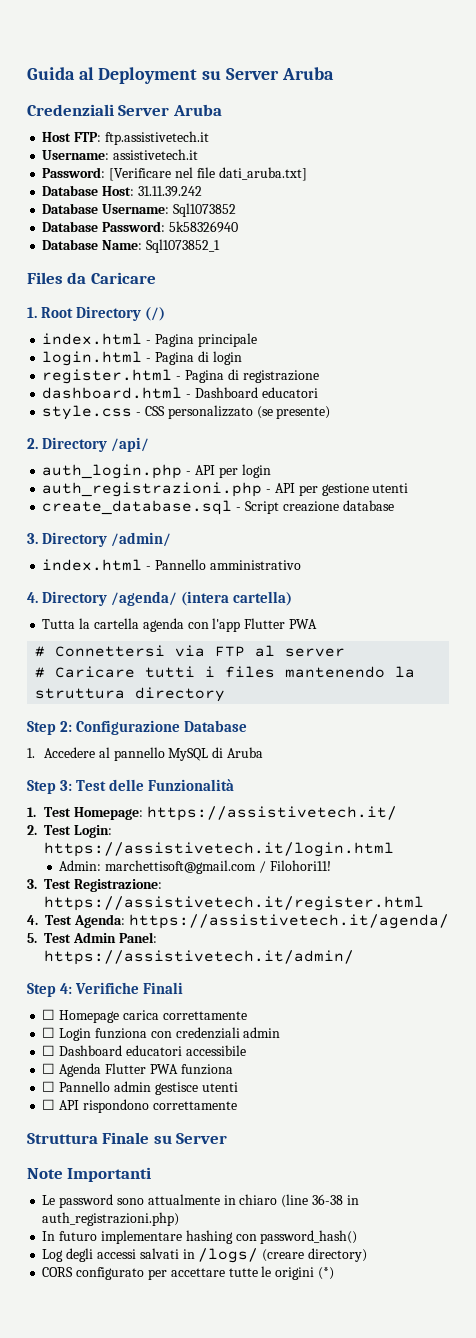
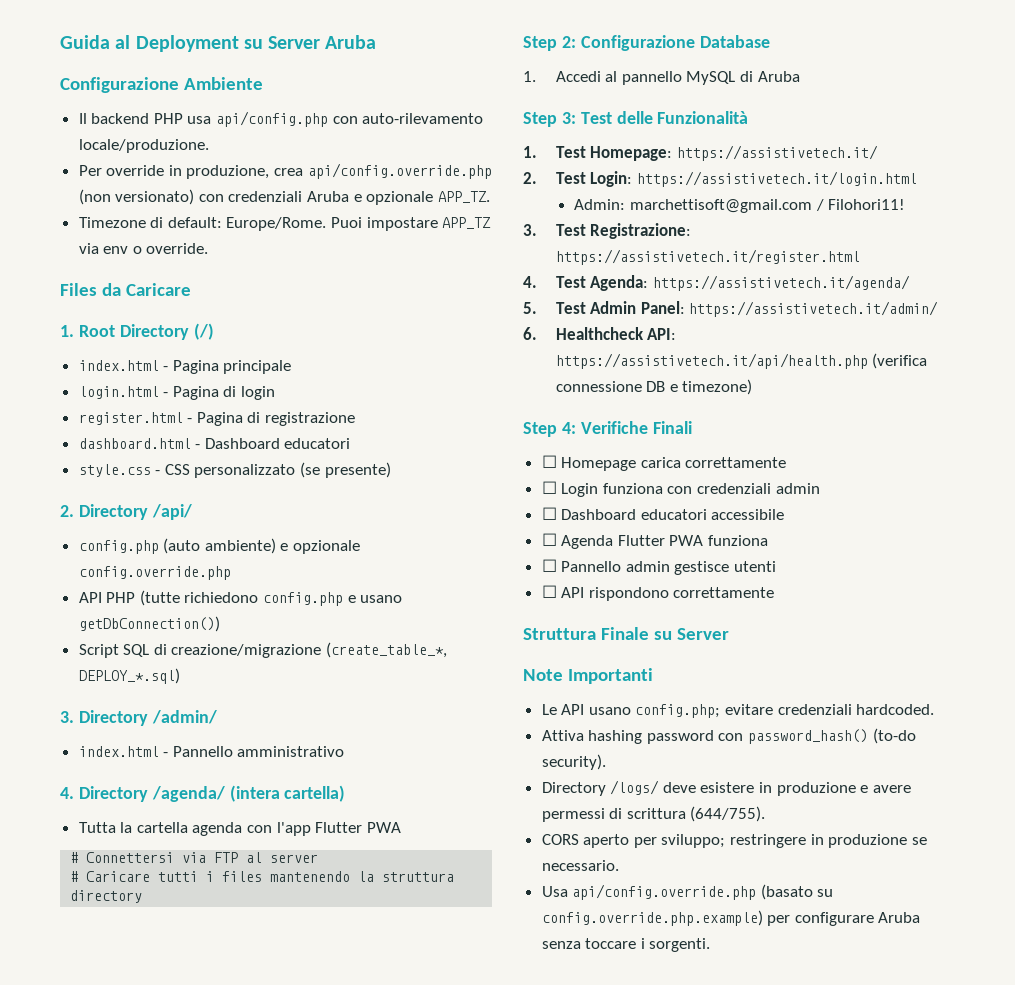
- Credenziali Server Aruba
- Host FTP: ftp.assistivetech.it
- Username: assistivetech.it
- Password: [Verificare nel file dati_aruba.txt]
- Database Host: 31.11.39.242
- Database Username: Sql1073852
- Database Password: 5k58326940
- Database Name: Sql1073852_1
+ Configurazione Ambiente
+ Il backend PHP usa api/config.php con auto-rilevamento locale/produzione.
+ Per override in produzione, crea api/config.override.php (non versionato) con credenziali Aruba e opzionale APP_TZ.
+ Timezone di default: Europe/Rome. Puoi impostare APP_TZ via env o override.
- auth_login.php - API per login
- auth_registrazioni.php - API per gestione utenti
- create_database.sql - Script creazione database
+ config.php (auto ambiente) e opzionale config.override.php
+ API PHP (tutte richiedono config.php e usano getDbConnection())
+ Script SQL di creazione/migrazione (create_table_*, DEPLOY_*.sql)
- 1. Accedere al pannello MySQL di Aruba
+ 1. Accedi al pannello MySQL di Aruba
+ 6. Healthcheck API: https://assistivetech.it/api/health.php (verifica connessione DB e timezone)
- Le password sono attualmente in chiaro (line 36-38 in auth_registrazioni.php)
- In futuro implementare hashing con password_hash()
- Log degli accessi salvati in /logs/ (creare directory)
- CORS configurato per accettare tutte le origini (*)
+ Le API usano config.php; evitare credenziali hardcoded.
+ Attiva hashing password con password_hash() (to-do security).
+ Directory /logs/ deve esistere in produzione e avere permessi di scrittura (644/755).
+ CORS aperto per sviluppo; restringere in produzione se necessario.
+ Usa api/config.override.php (basato su config.override.php.example) per configurare Aruba senza toccare i sorgenti.

